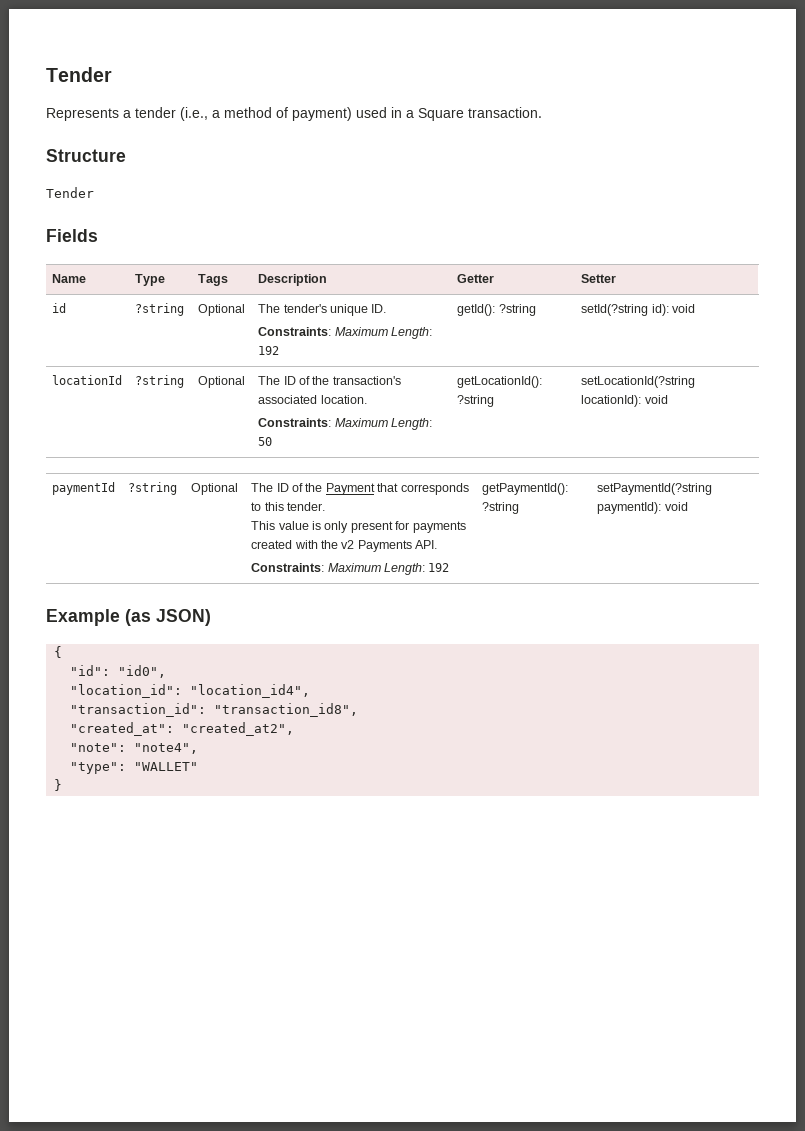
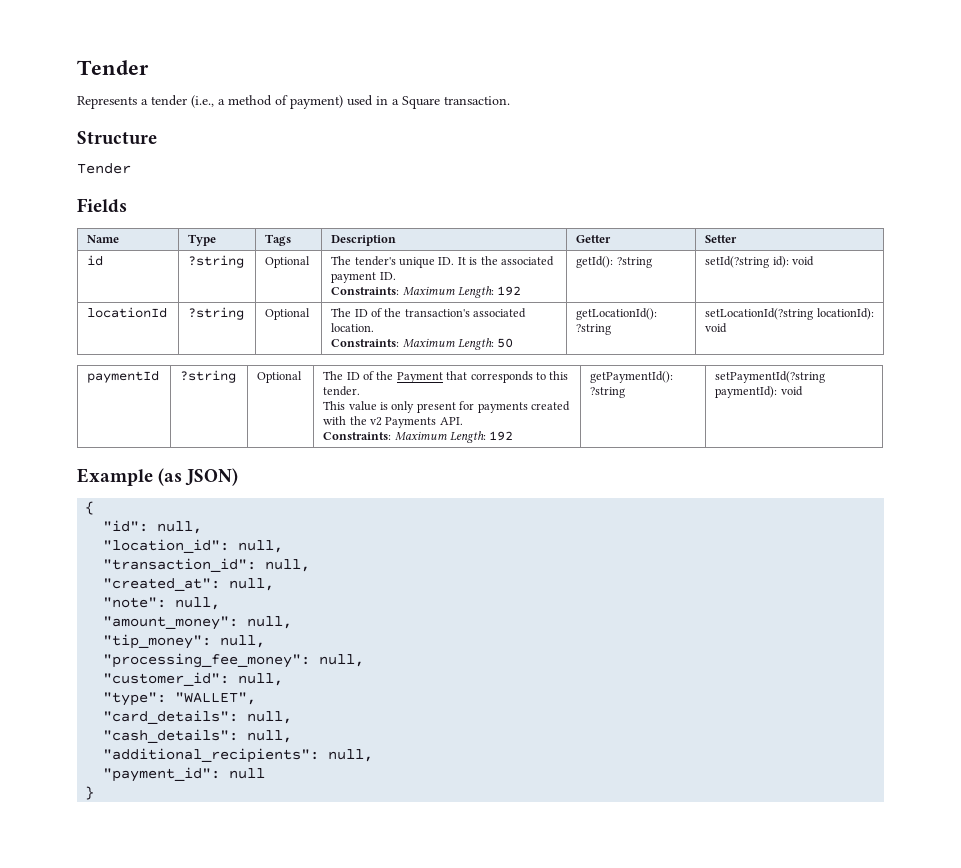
- id | ?string | Optional | The tender's unique ID.
+ id | ?string | Optional | The tender's unique ID. It is the associated payment ID.
- "id": "id0",
+ "id": null,
- "location_id": "location_id4",
+ "location_id": null,
- "transaction_id": "transaction_id8",
+ "transaction_id": null,
- "created_at": "created_at2",
+ "created_at": null,
- "note": "note4",
- "type": "WALLET"
+ "note": null,
+ "amount_money": null,
+ "tip_money": null,
+ "processing_fee_money": null,
+ "customer_id": null,
+ "type": "WALLET",
+ "card_details": null,
+ "cash_details": null,
+ "additional_recipients": null,
+ "payment_id": null

